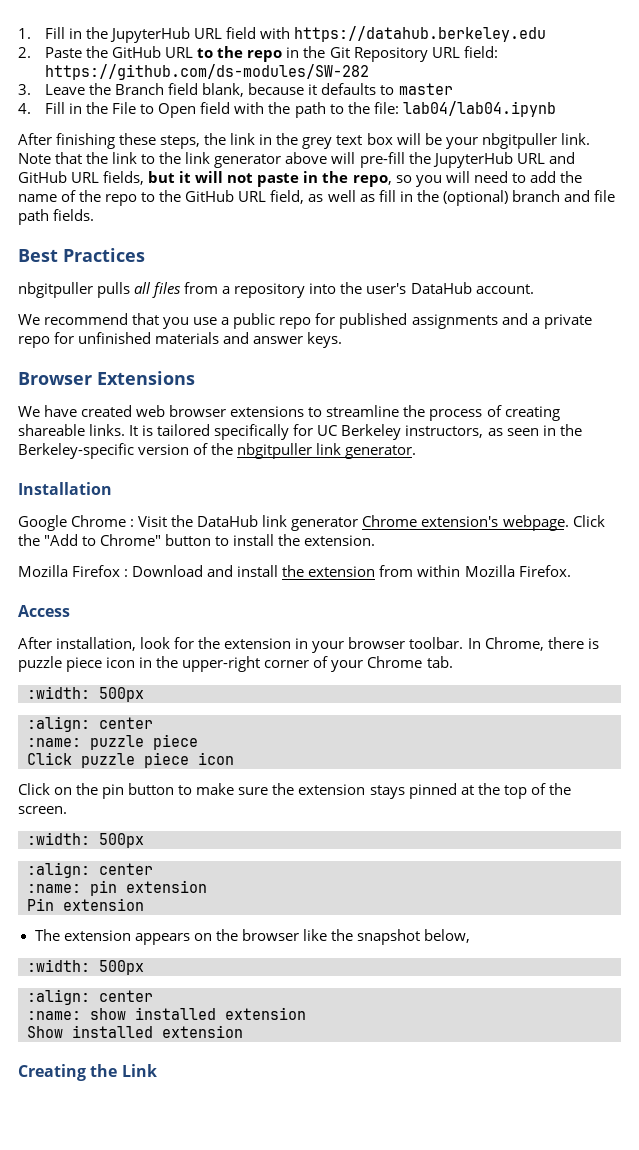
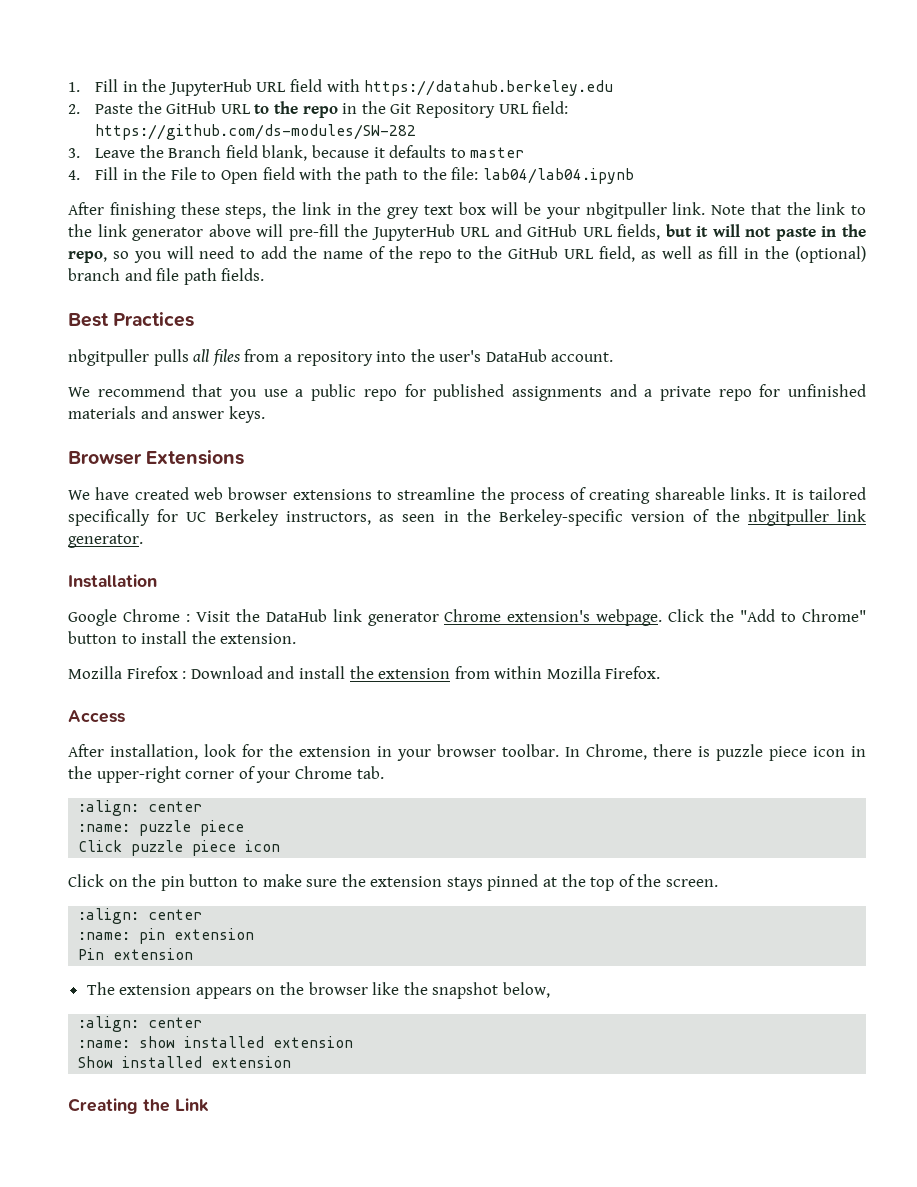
  In Chrome, there is puzzle piece icon in the upper-right corner of your Chrome tab.
- :width: 500px
  Click on the pin button to make sure the extension stays pinned at the top of the screen.
- :width: 500px
  The extension appears on the browser like the snapshot below,
- :width: 500px

